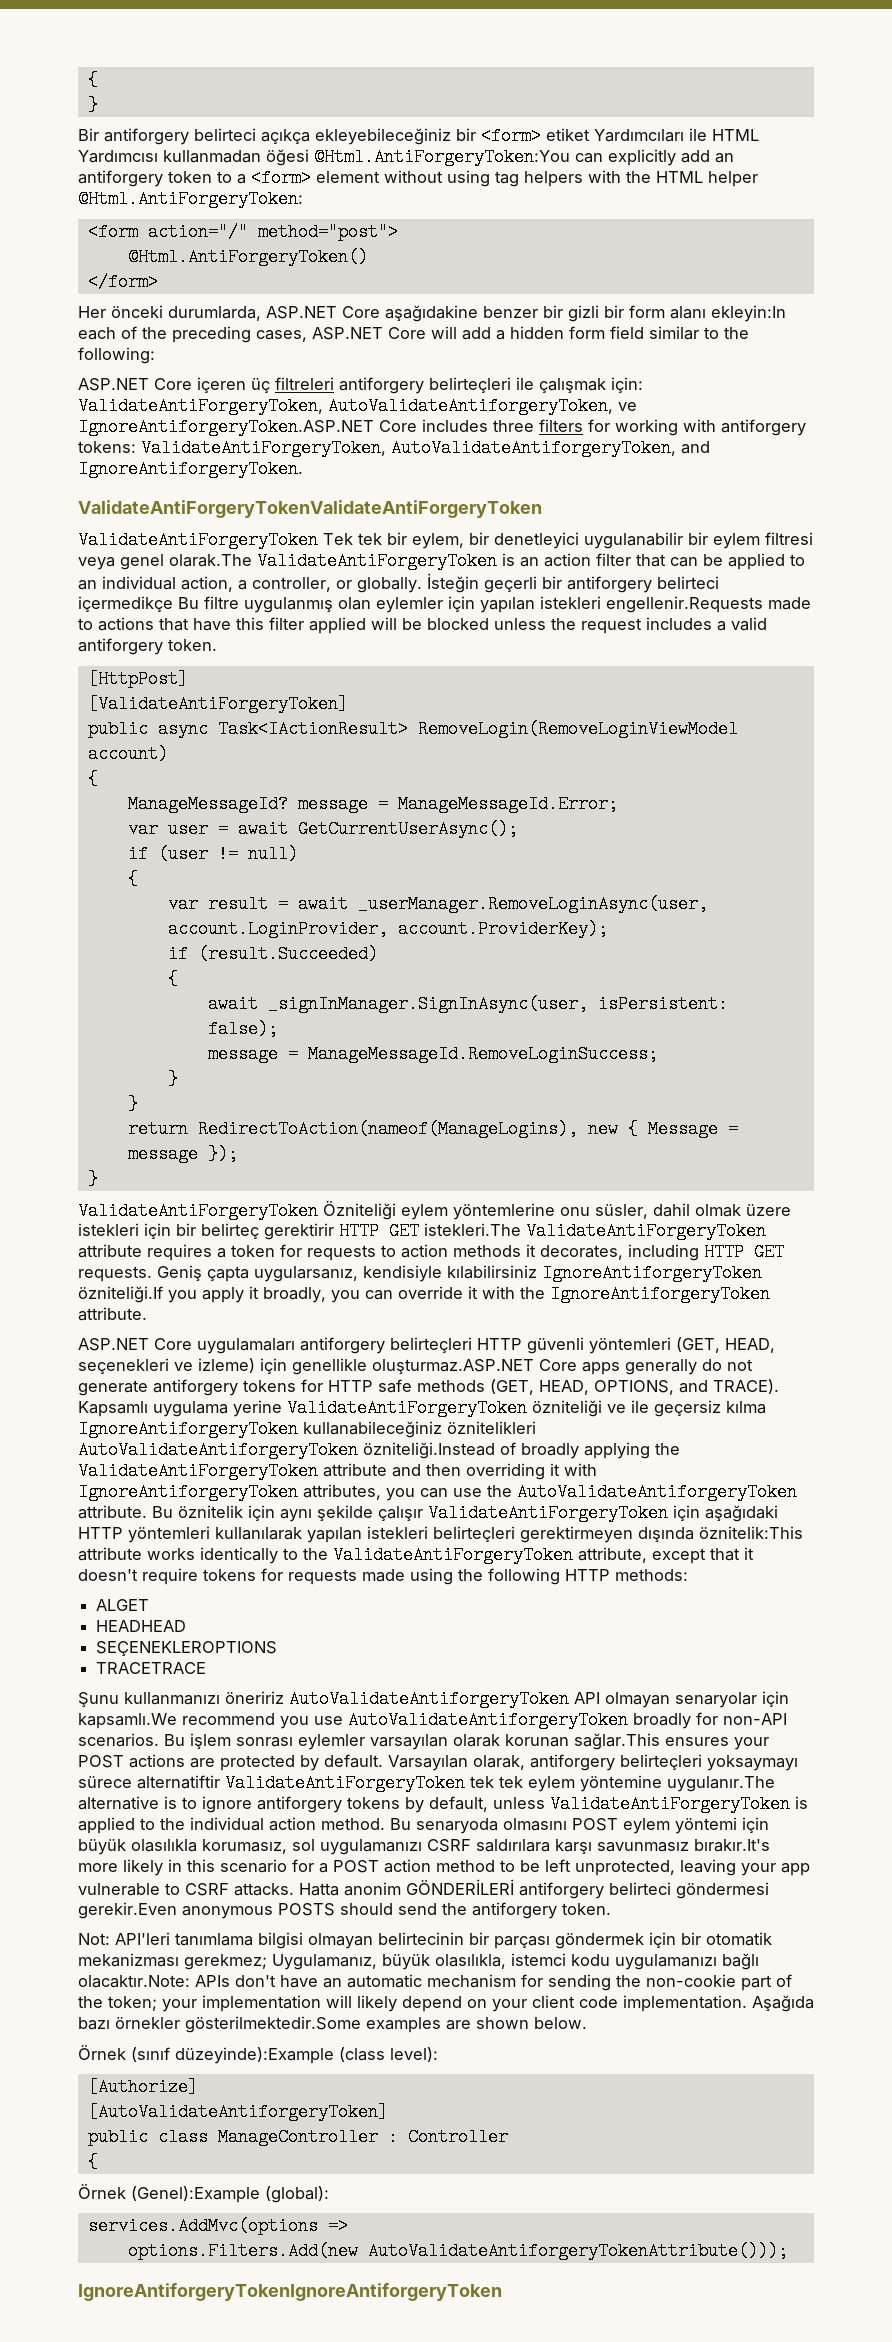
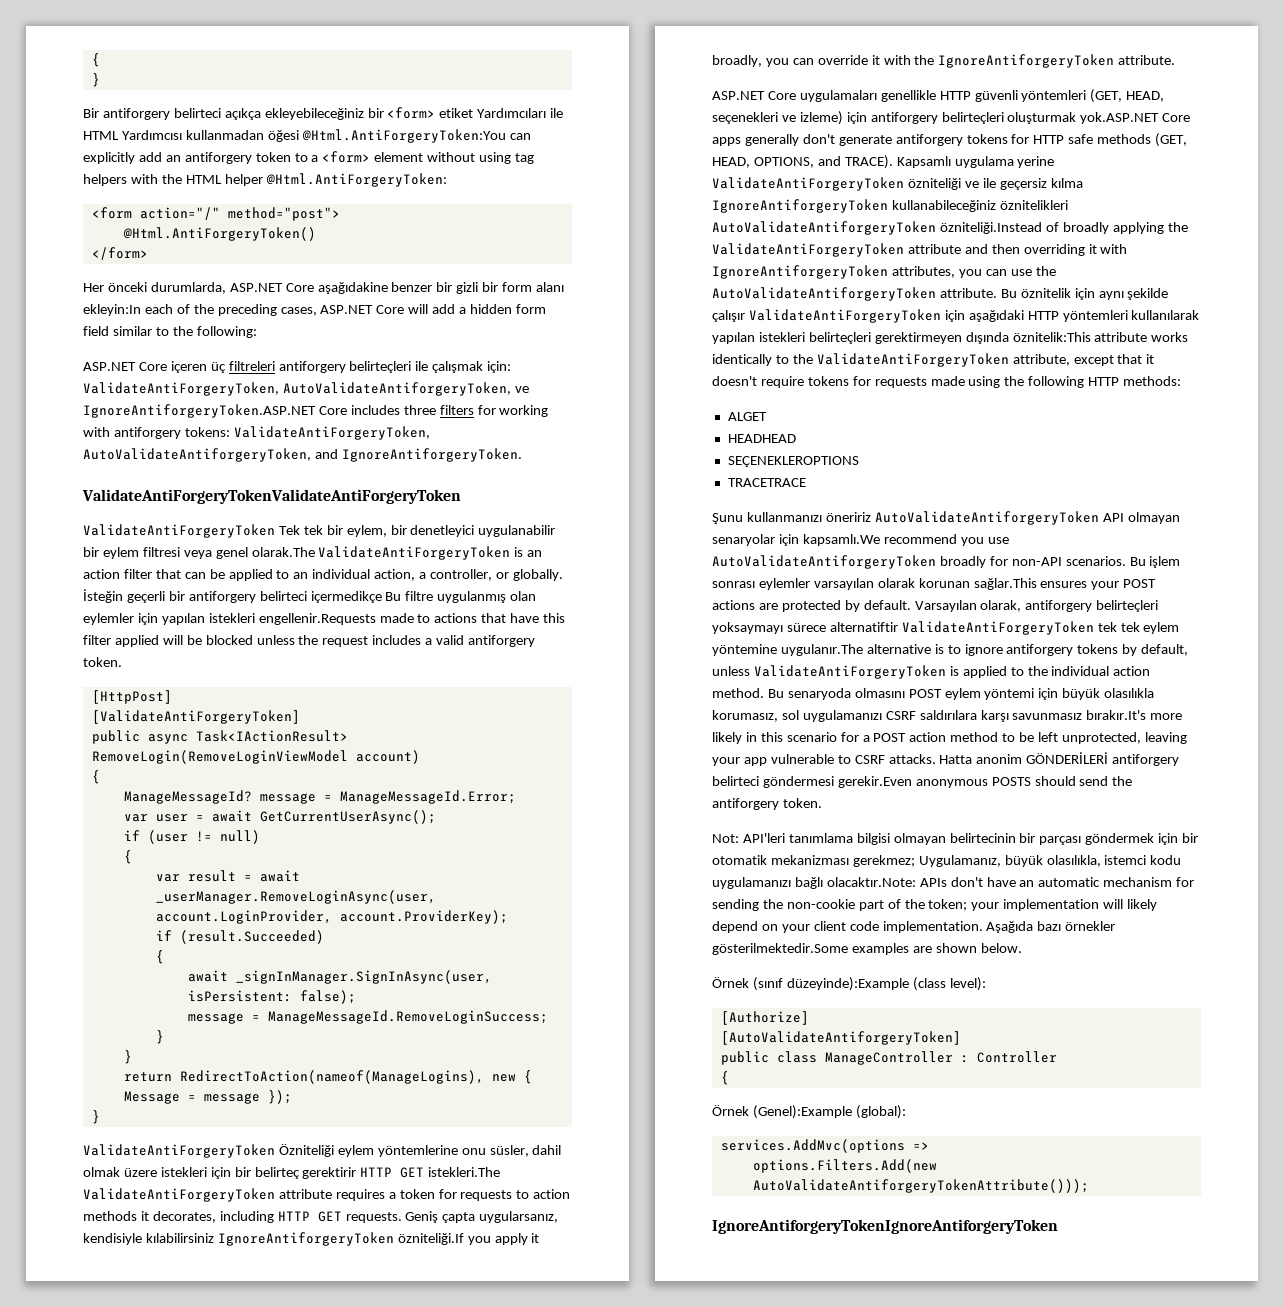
- ASP.NET Core uygulamaları antiforgery belirteçleri HTTP güvenli yöntemleri (GET, HEAD, seçenekleri ve izleme) için genellikle oluşturmaz.ASP.NET Core apps generally do not generate antiforgery tokens for HTTP safe methods (GET, HEAD, OPTIONS, and TRACE).
+ ASP.NET Core uygulamaları genellikle HTTP güvenli yöntemleri (GET, HEAD, seçenekleri ve izleme) için antiforgery belirteçleri oluşturmak yok.ASP.NET Core apps generally don't generate antiforgery tokens for HTTP safe methods (GET, HEAD, OPTIONS, and TRACE).

